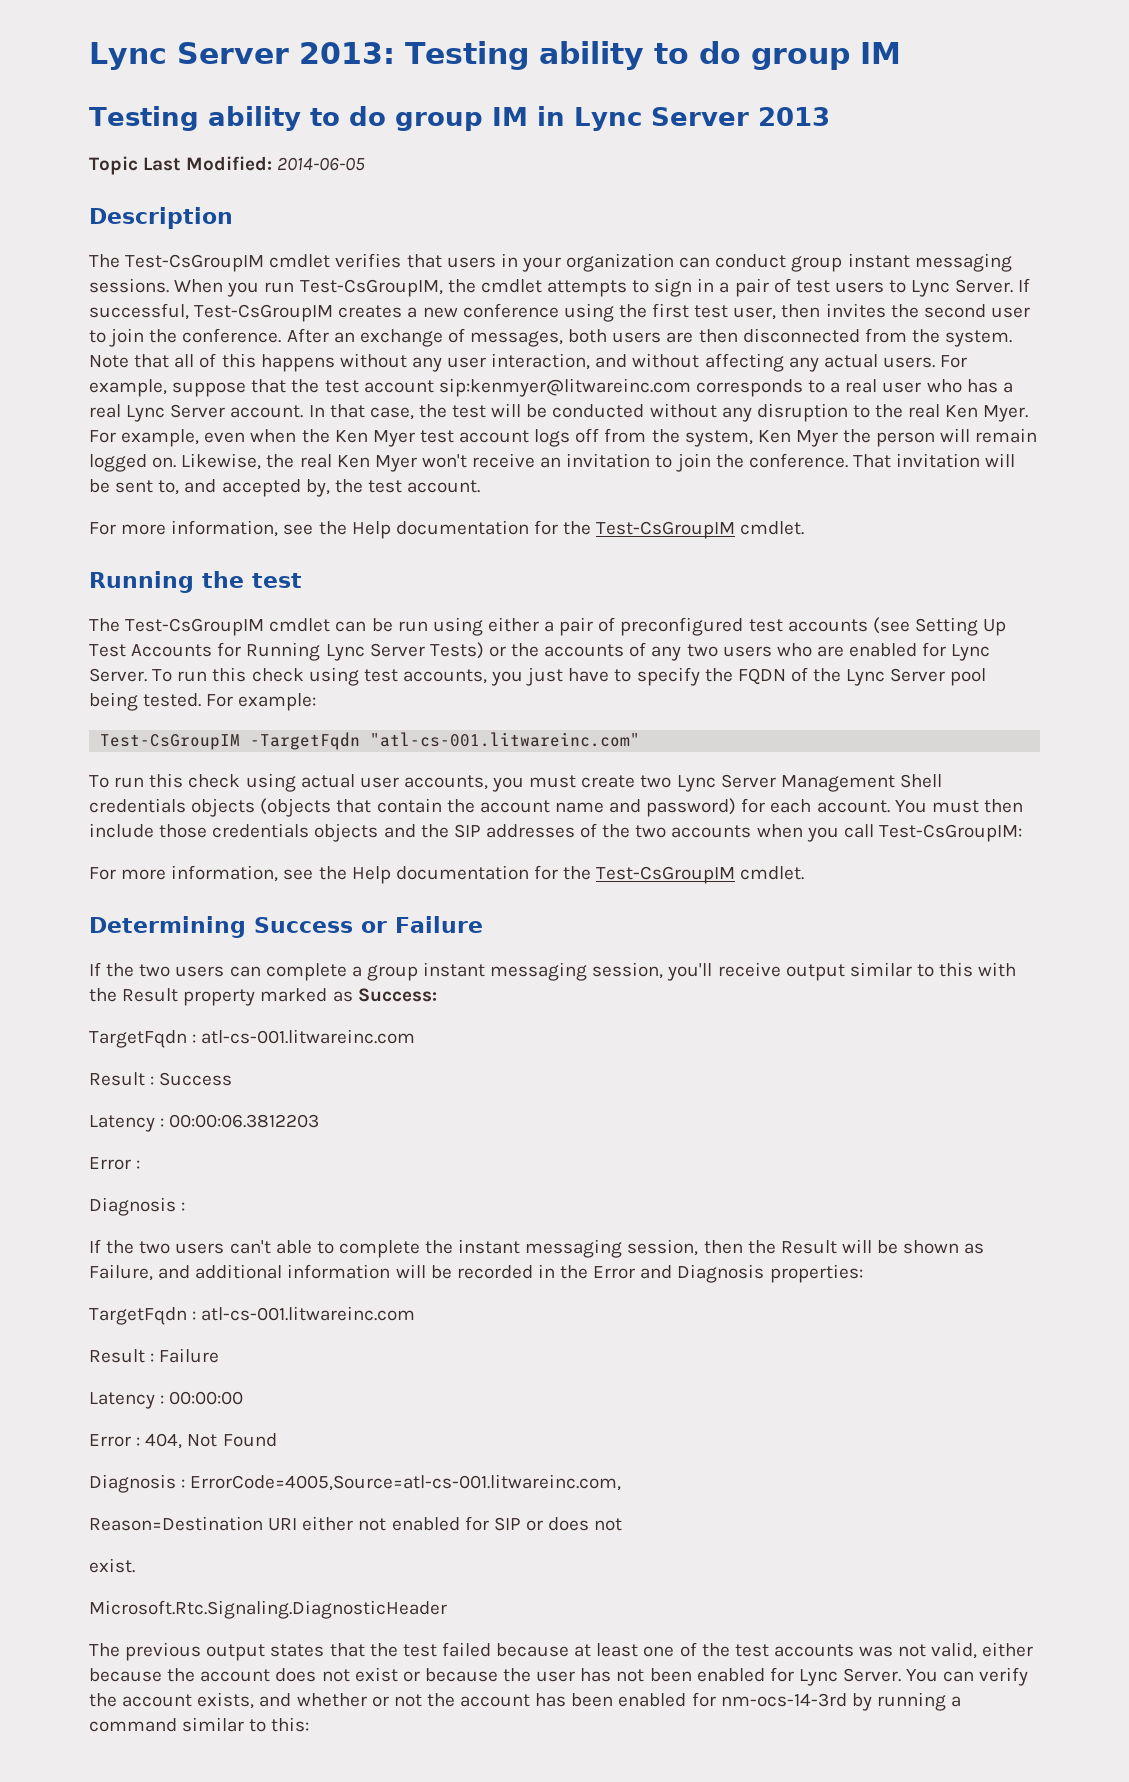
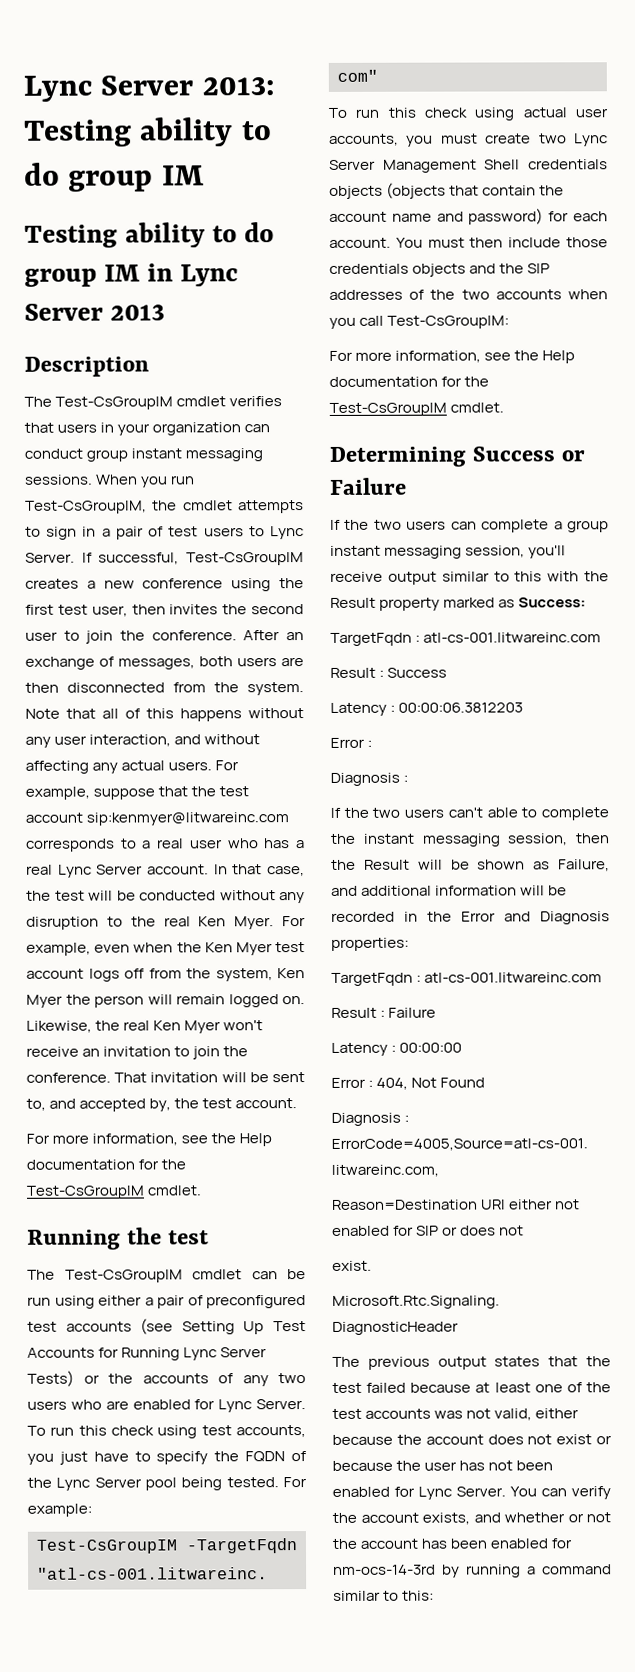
- Topic Last Modified: 2014-06-05

